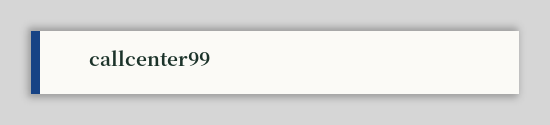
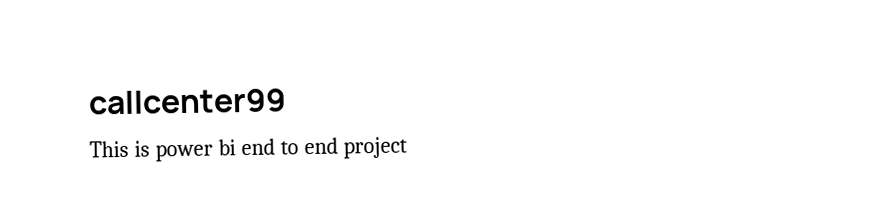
+ This is power bi end to end project

